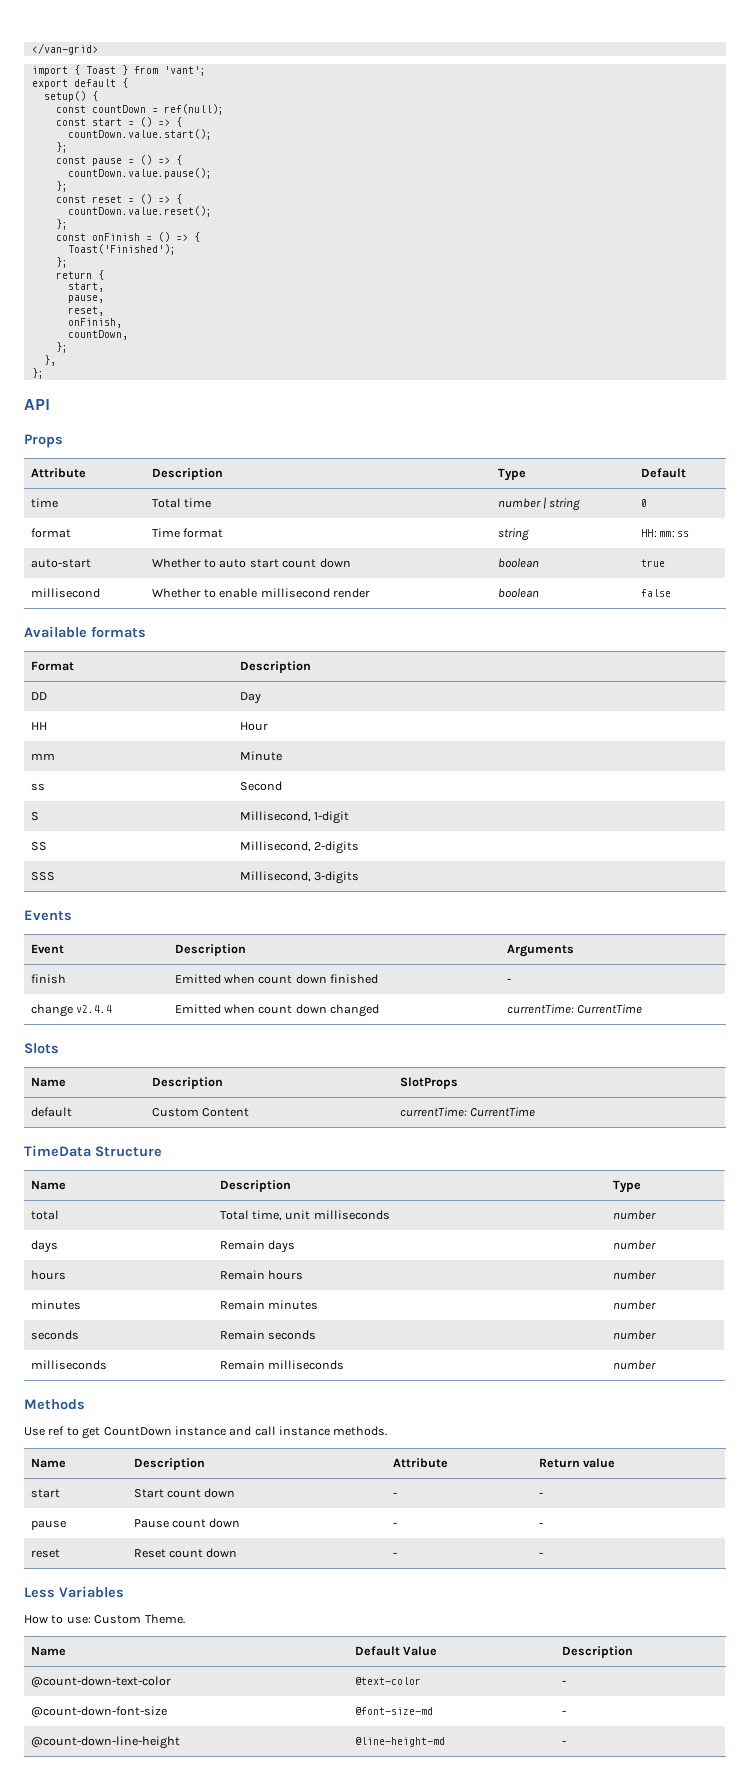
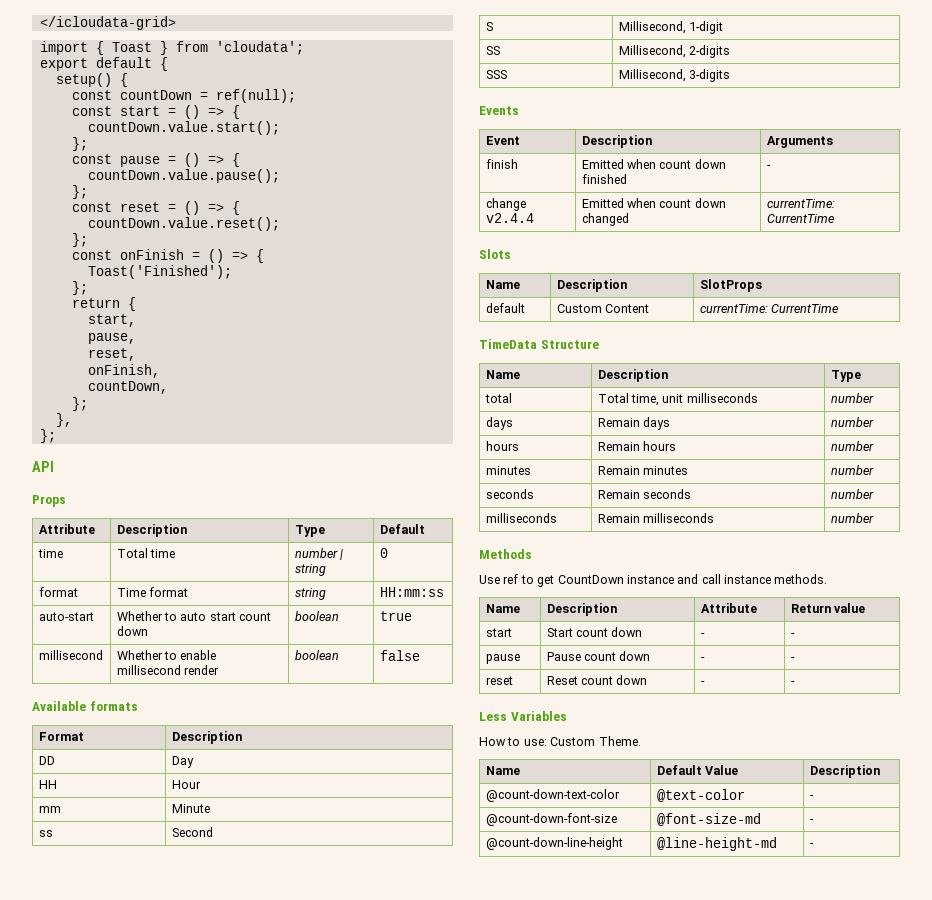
- </van-grid>
+ </icloudata-grid>
- import { Toast } from 'vant';
+ import { Toast } from 'cloudata';

